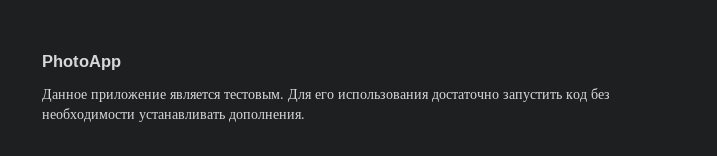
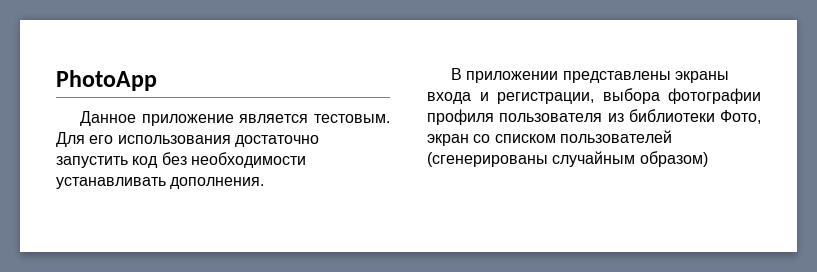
+ В приложении представлены экраны входа и регистрации, выбора фотографии профиля пользователя из библиотеки Фото, экран со списком пользователей (сгенерированы случайным образом)

